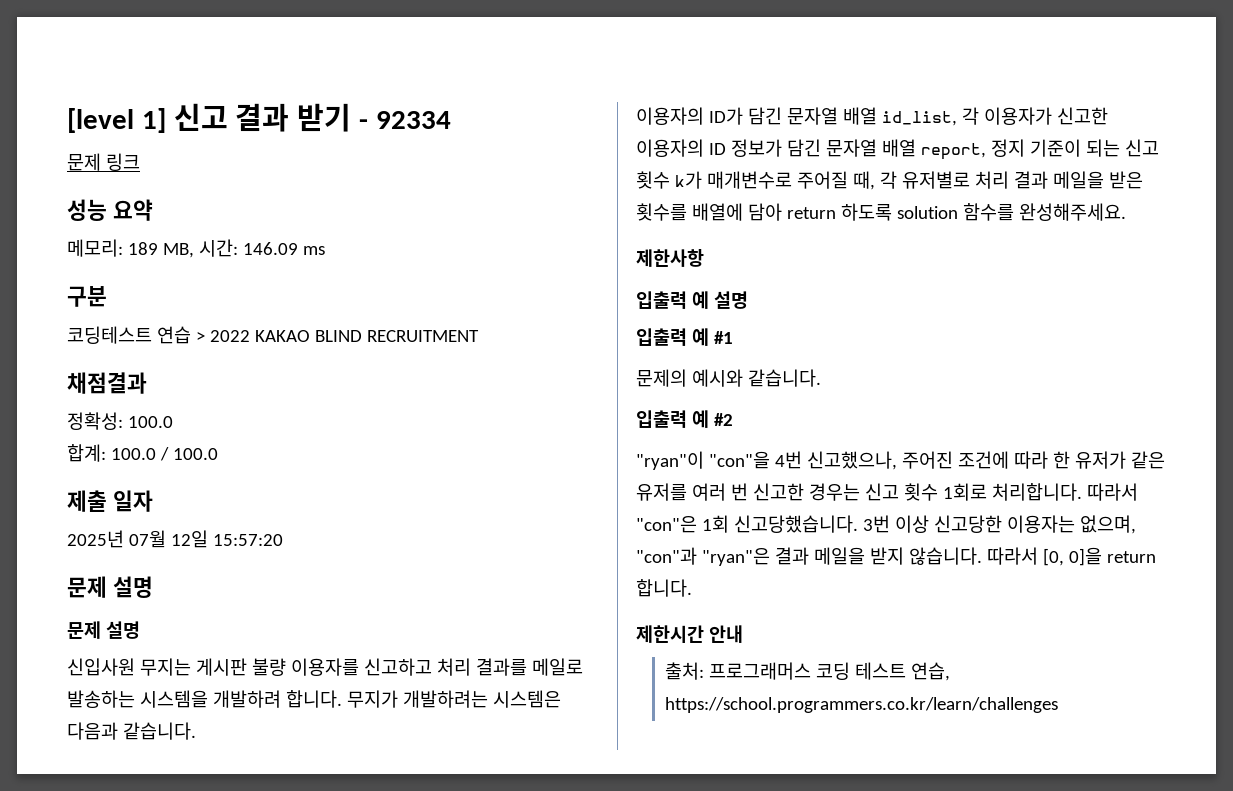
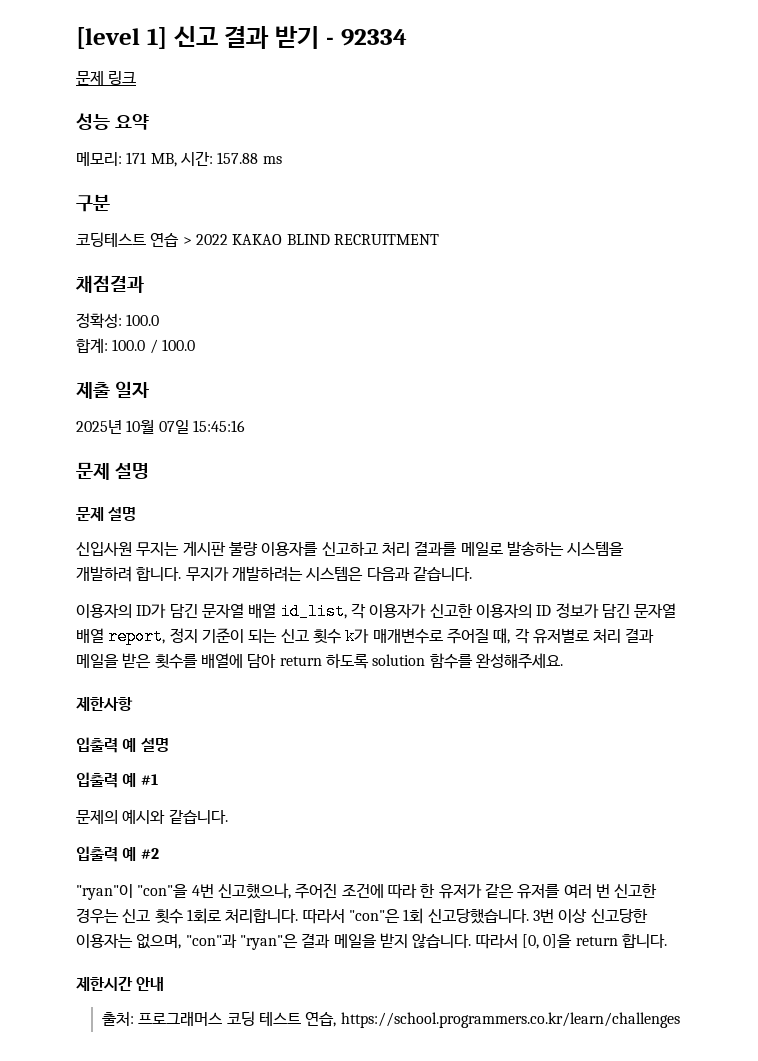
- 메모리: 189 MB, 시간: 146.09 ms
+ 메모리: 171 MB, 시간: 157.88 ms
- 2025년 07월 12일 15:57:20
+ 2025년 10월 07일 15:45:16

